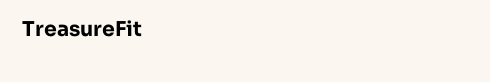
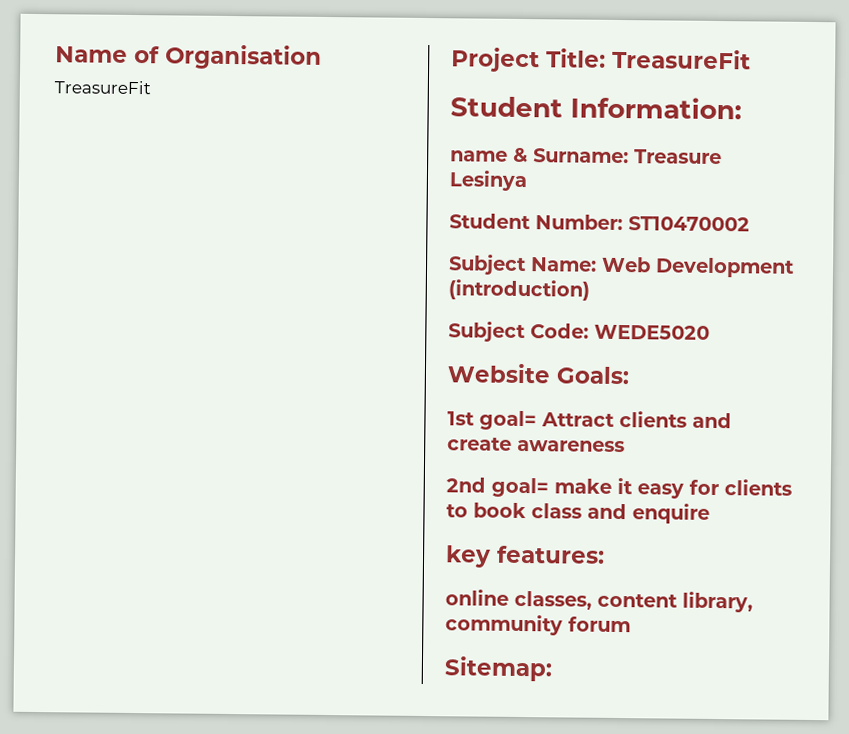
+ Name of Organisation
  TreasureFit
+ Project Title: TreasureFit
+ Student Information:
+ name & Surname: Treasure Lesinya
+ Student Number: ST10470002
+ Subject Name: Web Development (introduction)
+ Subject Code: WEDE5020
+ Website Goals:
+ 1st goal= Attract clients and create awareness
+ 2nd goal= make it easy for clients to book class and enquire
+ key features:
+ online classes, content library, community forum
+ Sitemap:

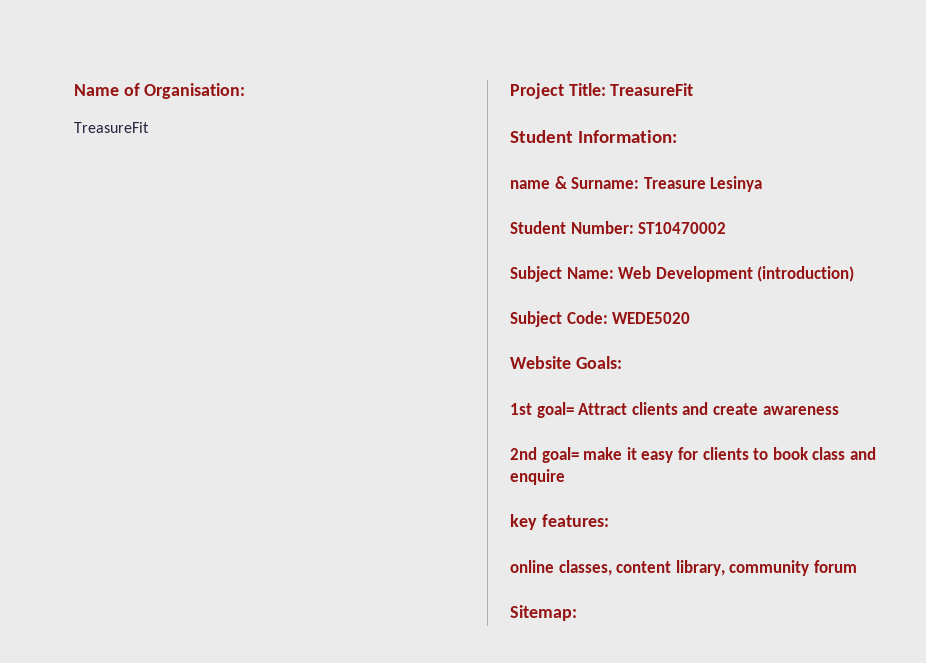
- Name of Organisation
+ Name of Organisation:

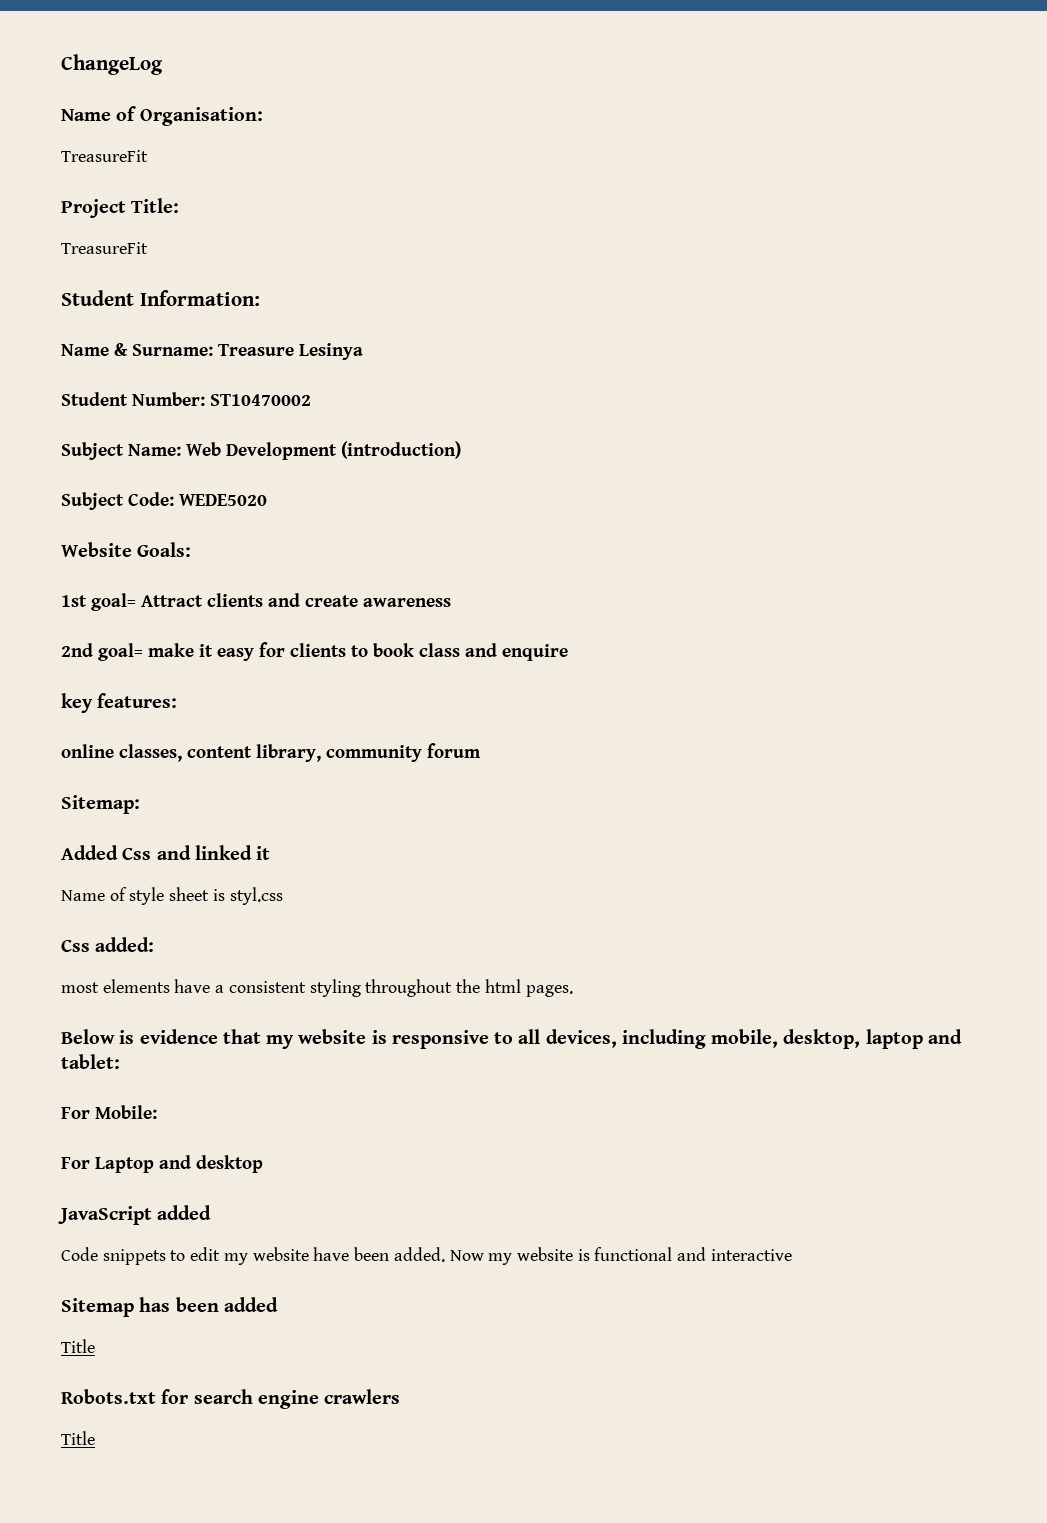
+ ChangeLog
- Project Title: TreasureFit
+ Project Title:
+ TreasureFit
- name & Surname: Treasure Lesinya
+ Name & Surname: Treasure Lesinya
+ Added Css and linked it
+ Name of style sheet is styl.css
+ Css added:
+ most elements have a consistent styling throughout the html pages.
+ Below is evidence that my website is responsive to all devices, including mobile, desktop, laptop and tablet:
+ For Mobile:
+ For Laptop and desktop
+ JavaScript added
+ Code snippets to edit my website have been added. Now my website is functional and interactive
+ Sitemap has been added
+ Title
+ Robots.txt for search engine crawlers
+ Title

